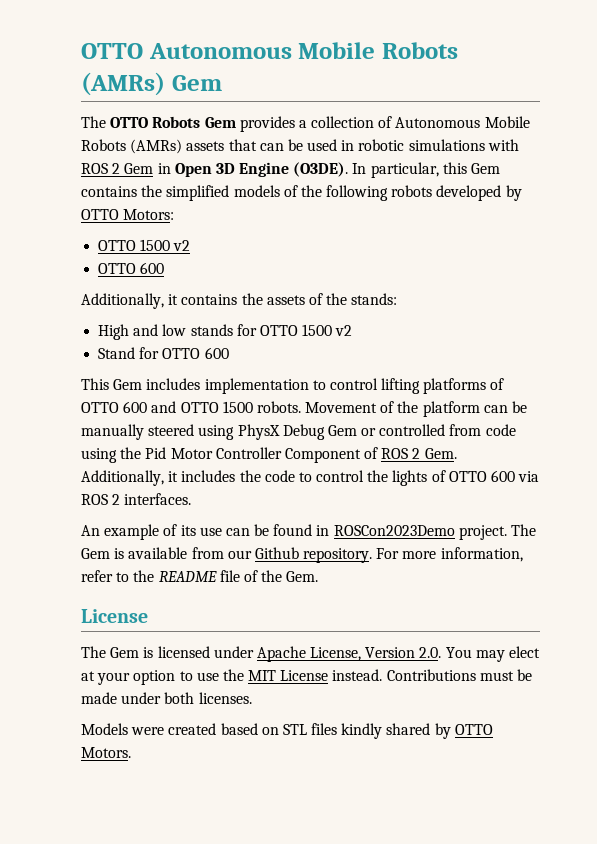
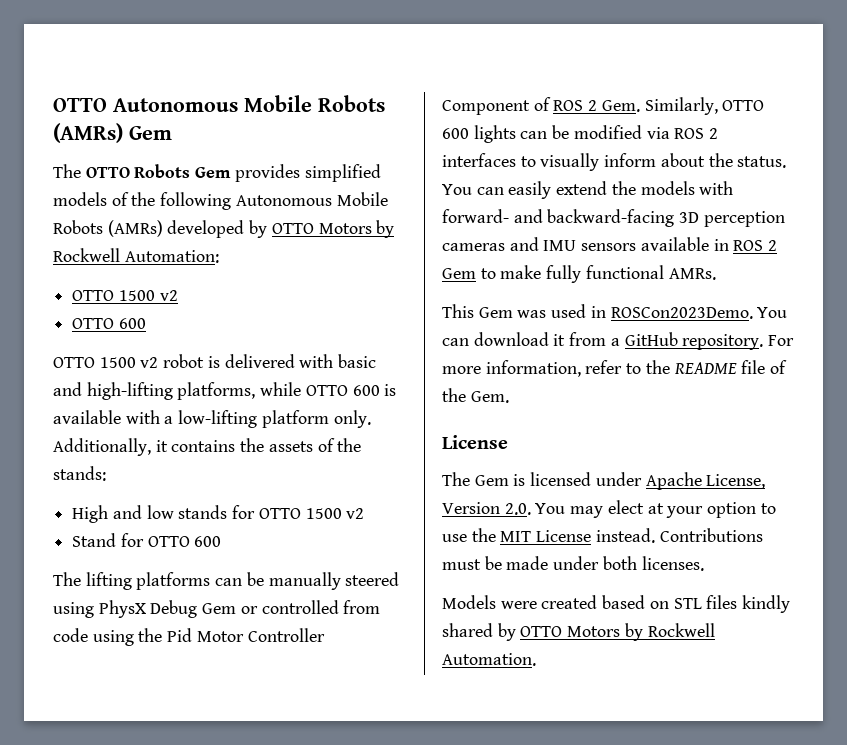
- The OTTO Robots Gem provides a collection of Autonomous Mobile Robots (AMRs) assets that can be used in robotic simulations with ROS 2 Gem in Open 3D Engine (O3DE). In particular, this Gem contains the simplified models of the following robots developed by OTTO Motors:
+ The OTTO Robots Gem provides simplified models of the following Autonomous Mobile Robots (AMRs) developed by OTTO Motors by Rockwell Automation:
+ OTTO 1500 v2 robot is delivered with basic and high-lifting platforms, while OTTO 600 is available with a low-lifting platform only.
- This Gem includes implementation to control lifting platforms of OTTO 600 and OTTO 1500 robots. Movement of the platform can be manually steered using PhysX Debug Gem or controlled from code using the Pid Motor Controller Component of ROS 2 Gem. Additionally, it includes the code to control the lights of OTTO 600 via ROS 2 interfaces.
- An example of its use can be found in ROSCon2023Demo project. The Gem is available from our Github repository.
+ The lifting platforms can be manually steered using PhysX Debug Gem or controlled from code using the Pid Motor Controller Component of ROS 2 Gem. Similarly, OTTO 600 lights can be modified via ROS 2 interfaces to visually inform about the status. You can easily extend the models with forward- and backward-facing 3D perception cameras and IMU sensors available in ROS 2 Gem to make fully functional AMRs.
+ This Gem was used in ROSCon2023Demo. You can download it from a GitHub repository.
- Models were created based on STL files kindly shared by OTTO Motors.
+ Models were created based on STL files kindly shared by OTTO Motors by Rockwell Automation.

